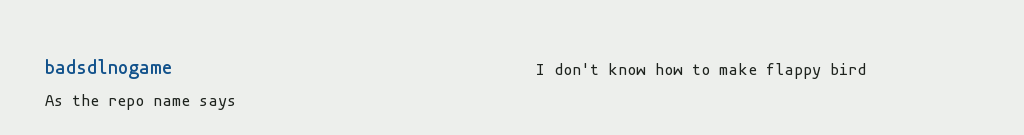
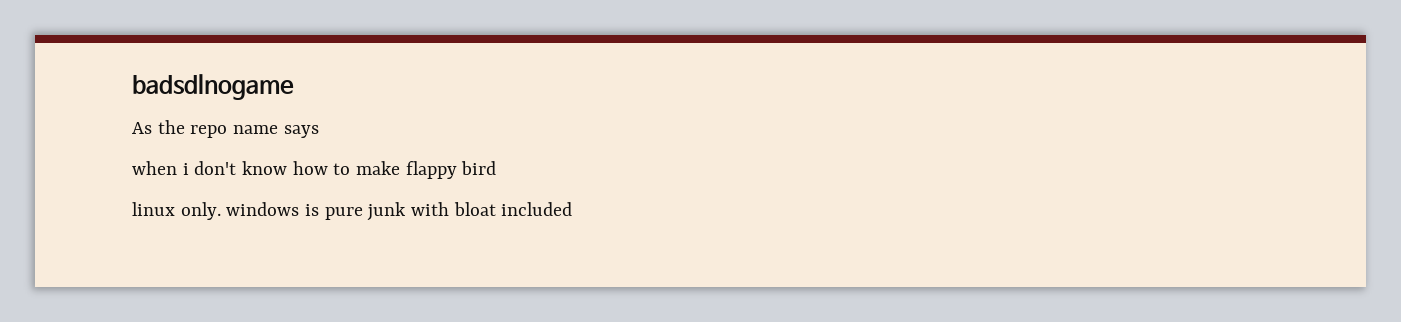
- I don't know how to make flappy bird
+ when i don't know how to make flappy bird
+ linux only. windows is pure junk with bloat included

